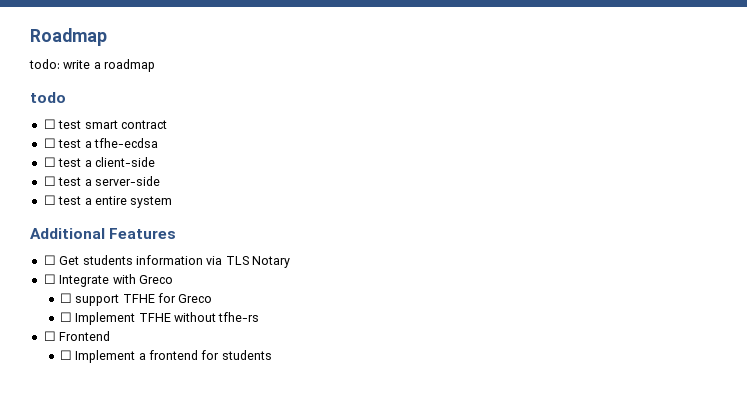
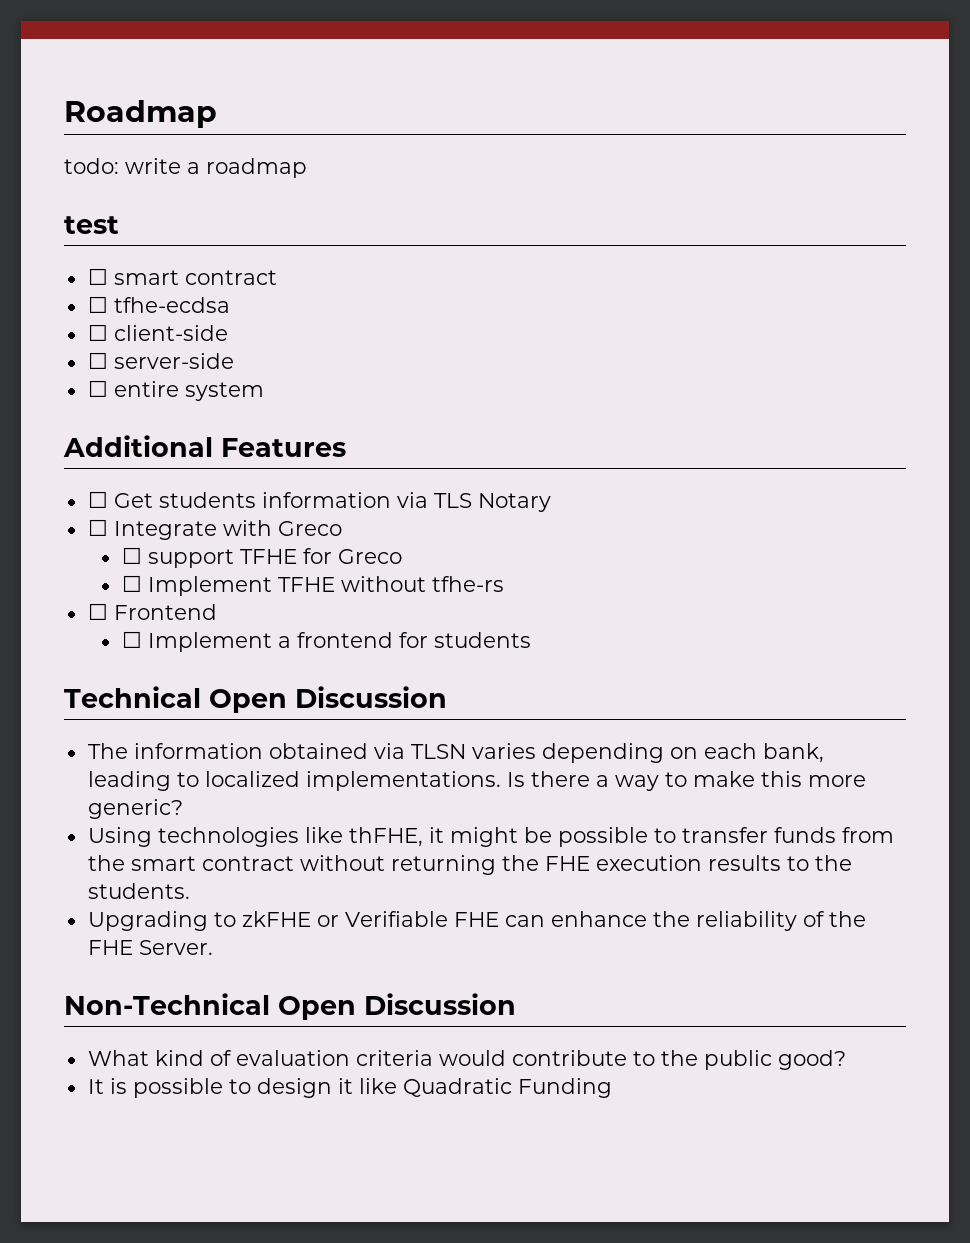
- todo
- ☐ test smart contract
+ test
+ ☐ smart contract
- ☐ test a tfhe-ecdsa
+ ☐ tfhe-ecdsa
- ☐ test a client-side
+ ☐ client-side
- ☐ test a server-side
+ ☐ server-side
- ☐ test a entire system
+ ☐ entire system
+ Technical Open Discussion
+ The information obtained via TLSN varies depending on each bank, leading to localized implementations. Is there a way to make this more generic?
+ Using technologies like thFHE, it might be possible to transfer funds from the smart contract without returning the FHE execution results to the students.
+ Upgrading to zkFHE or Verifiable FHE can enhance the reliability of the FHE Server.
+ Non-Technical Open Discussion
+ What kind of evaluation criteria would contribute to the public good?
+ It is possible to design it like Quadratic Funding

